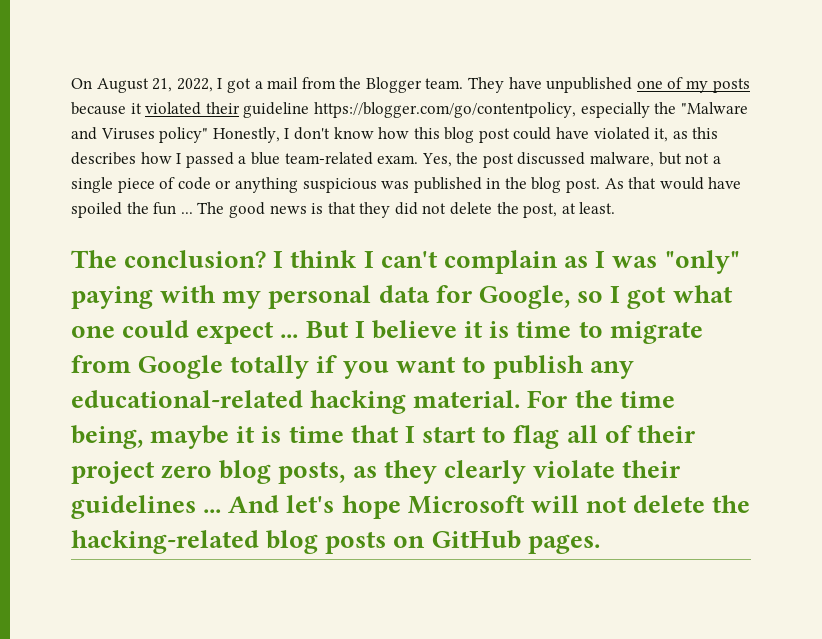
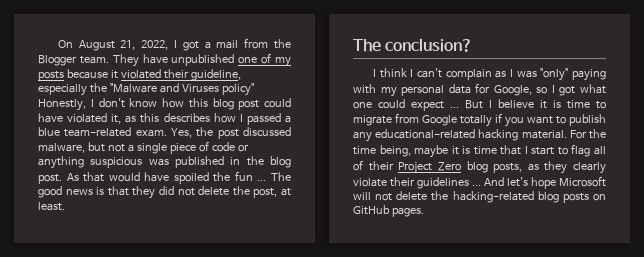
- They have unpublished one of my posts because it violated their guideline https://blogger.com/go/contentpolicy, especially the "Malware and Viruses policy" Honestly, I don't know how this blog post could have violated it, as this describes how I passed a blue team-related exam.
+ They have unpublished one of my posts because it violated their guideline, especially the "Malware and Viruses policy" Honestly, I don't know how this blog post could have violated it, as this describes how I passed a blue team-related exam.
- The conclusion? I think I can't complain as I was "only" paying with my personal data for Google, so I got what one could expect ...
+ The conclusion?
+ I think I can't complain as I was "only" paying with my personal data for Google, so I got what one could expect ...
- For the time being, maybe it is time that I start to flag all of their project zero blog posts, as they clearly violate their guidelines ...
+ For the time being, maybe it is time that I start to flag all of their Project Zero blog posts, as they clearly violate their guidelines ...

